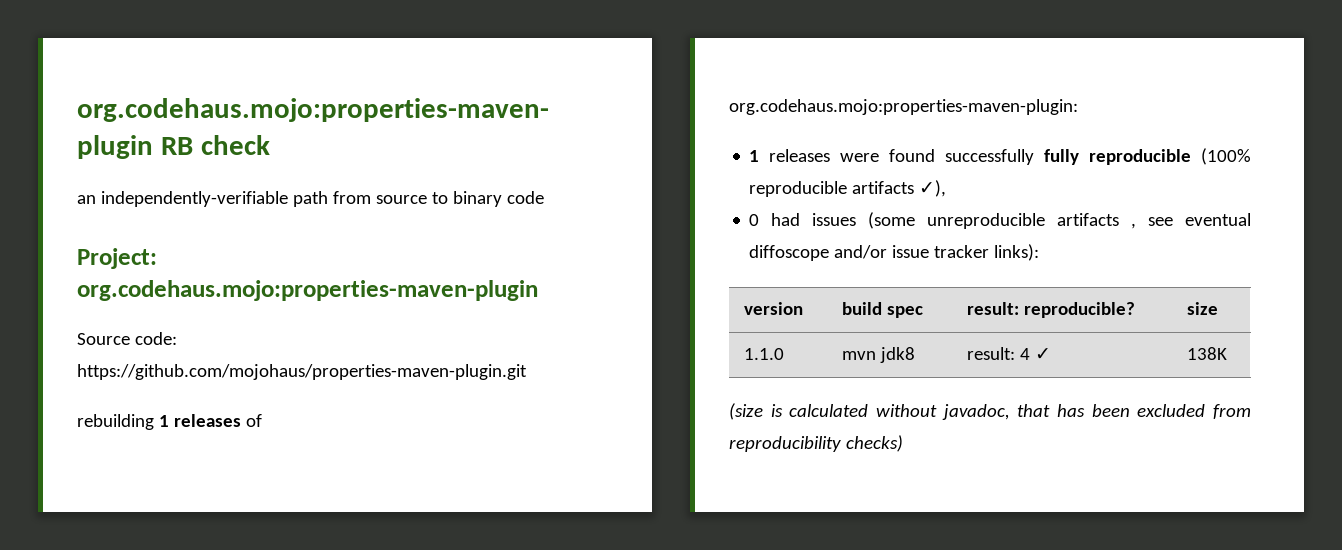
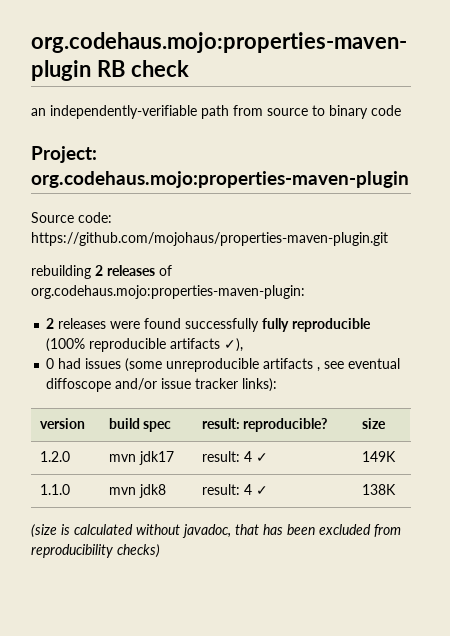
- rebuilding 1 releases of org.codehaus.mojo:properties-maven-plugin:
+ rebuilding 2 releases of org.codehaus.mojo:properties-maven-plugin:
- 1 releases were found successfully fully reproducible (100% reproducible artifacts ✓),
+ 2 releases were found successfully fully reproducible (100% reproducible artifacts ✓),
+ 1.2.0 | mvn jdk17 | result: 4 ✓ | 149K

